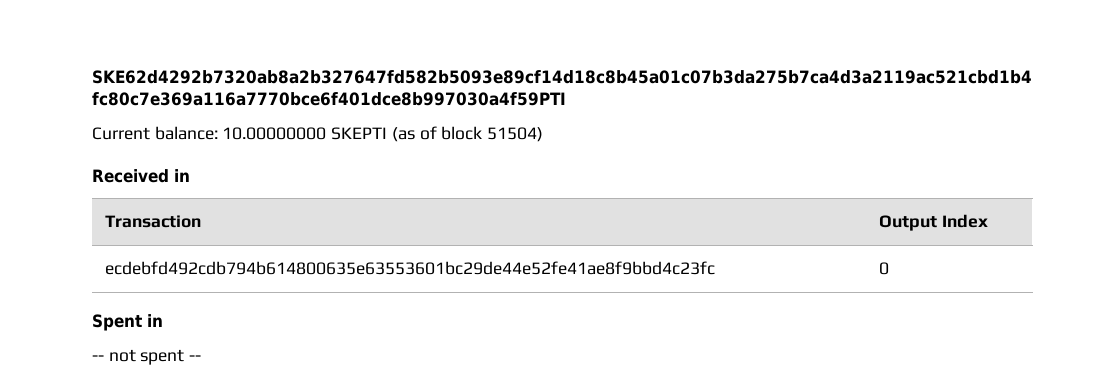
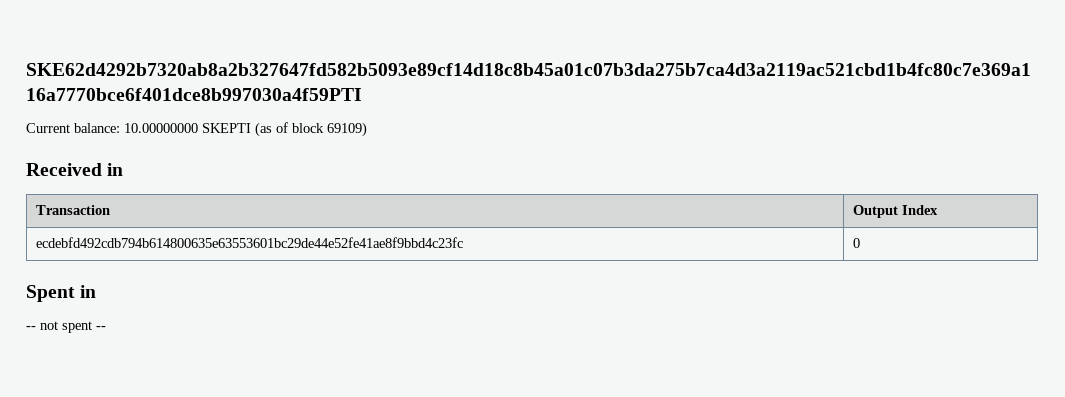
- Current balance: 10.00000000 SKEPTI (as of block 51504)
+ Current balance: 10.00000000 SKEPTI (as of block 69109)

